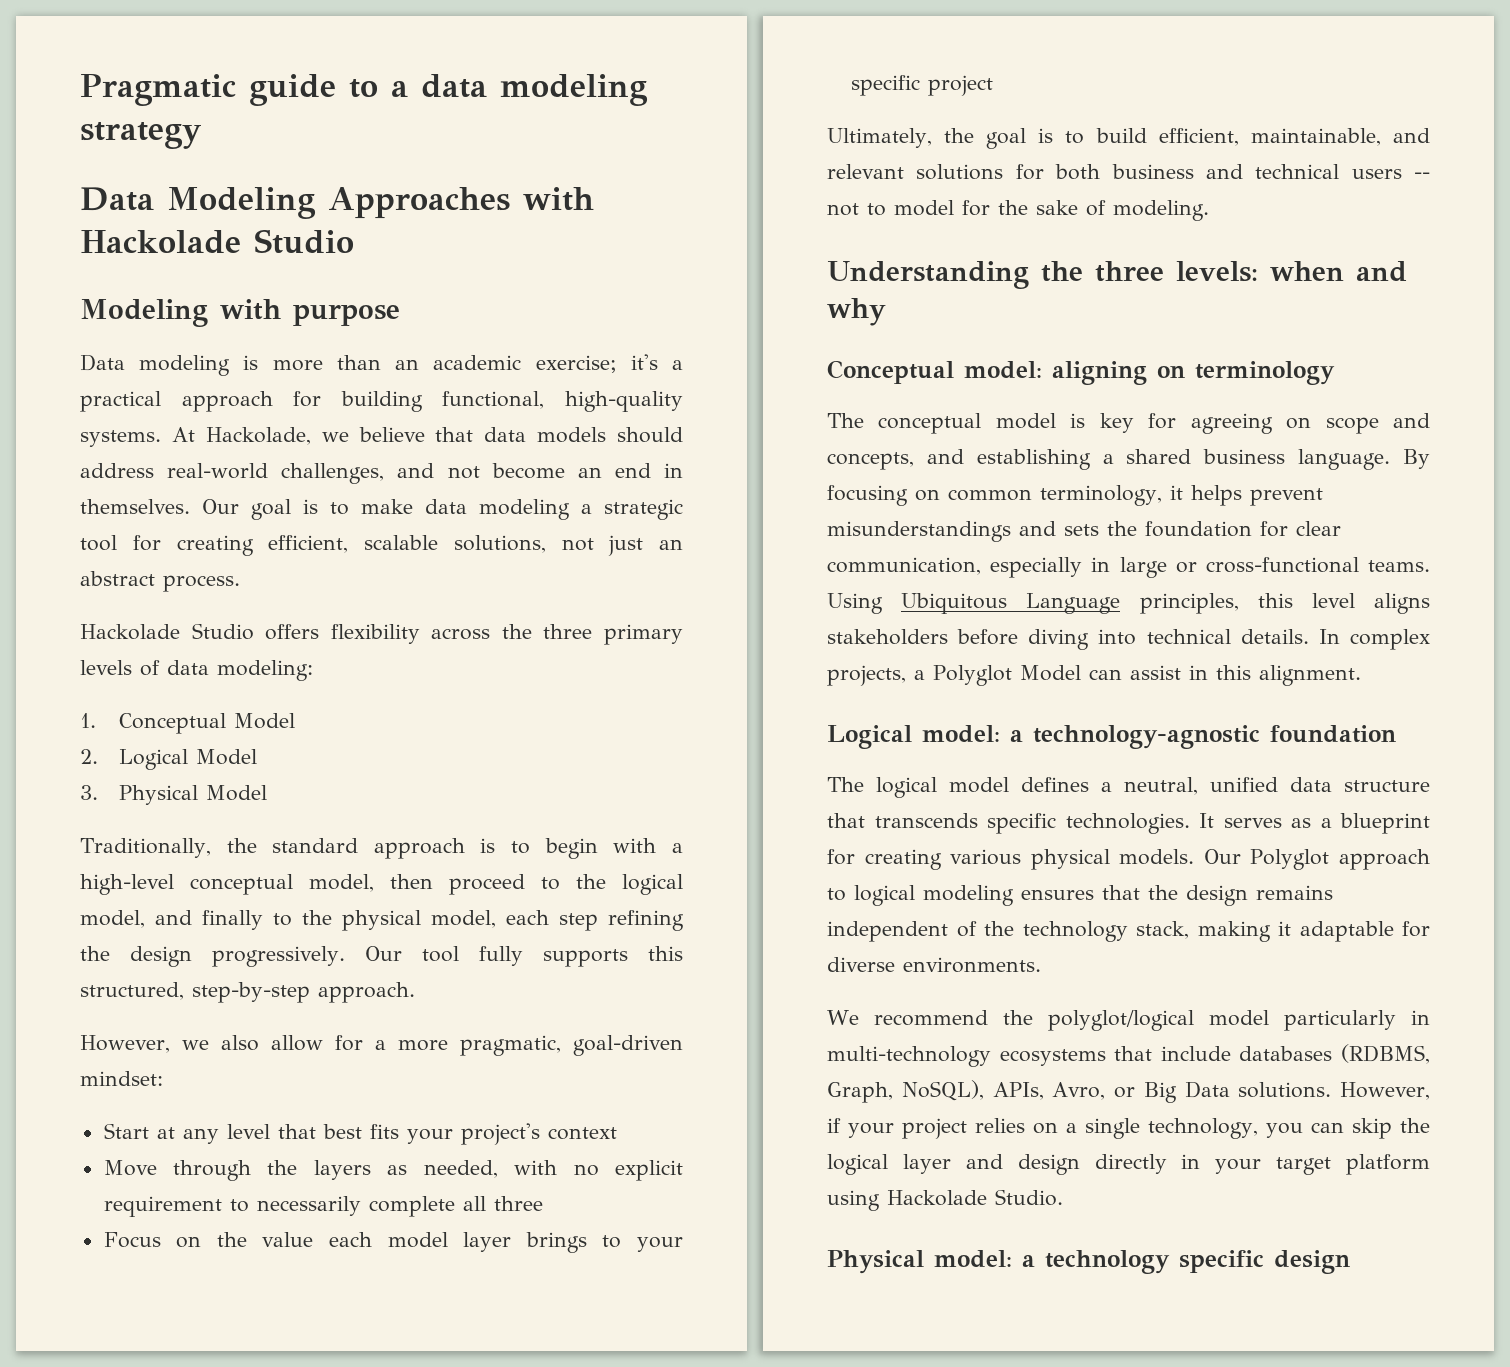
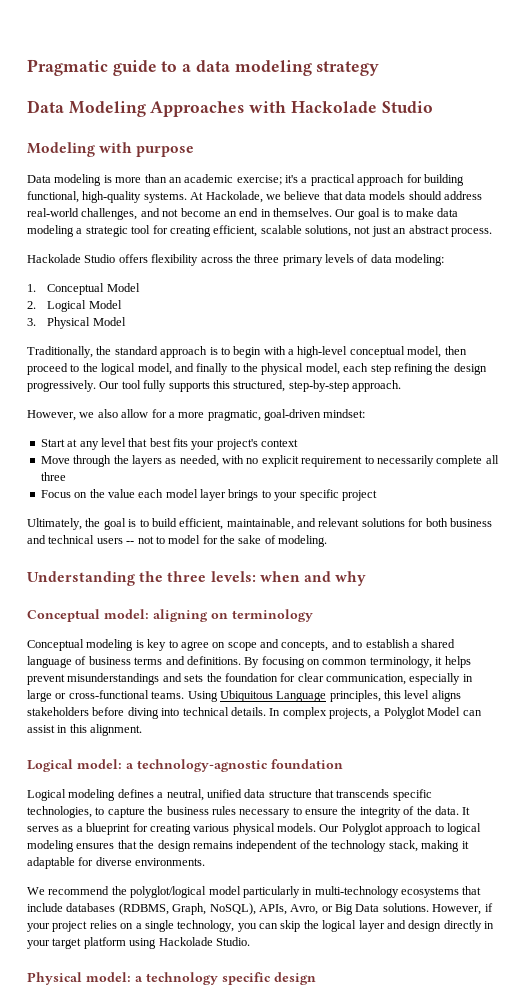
- The conceptual model is key for agreeing on scope and concepts, and establishing a shared business language.
+ Conceptual modeling is key to agree on scope and concepts, and to establish a shared language of business terms and definitions.
- The logical model defines a neutral, unified data structure that transcends specific technologies.
+ Logical modeling defines a neutral, unified data structure that transcends specific technologies, to capture the business rules necessary to ensure the integrity of the data.

